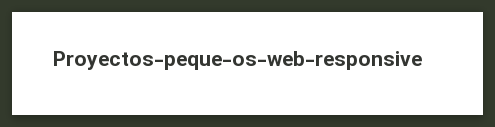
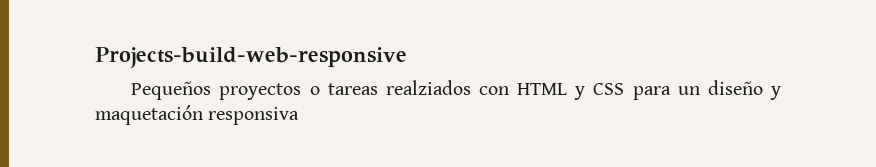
- Proyectos-peque-os-web-responsive
+ Projects-build-web-responsive
+ Pequeños proyectos o tareas realziados con HTML y CSS para un diseño y maquetación responsiva

